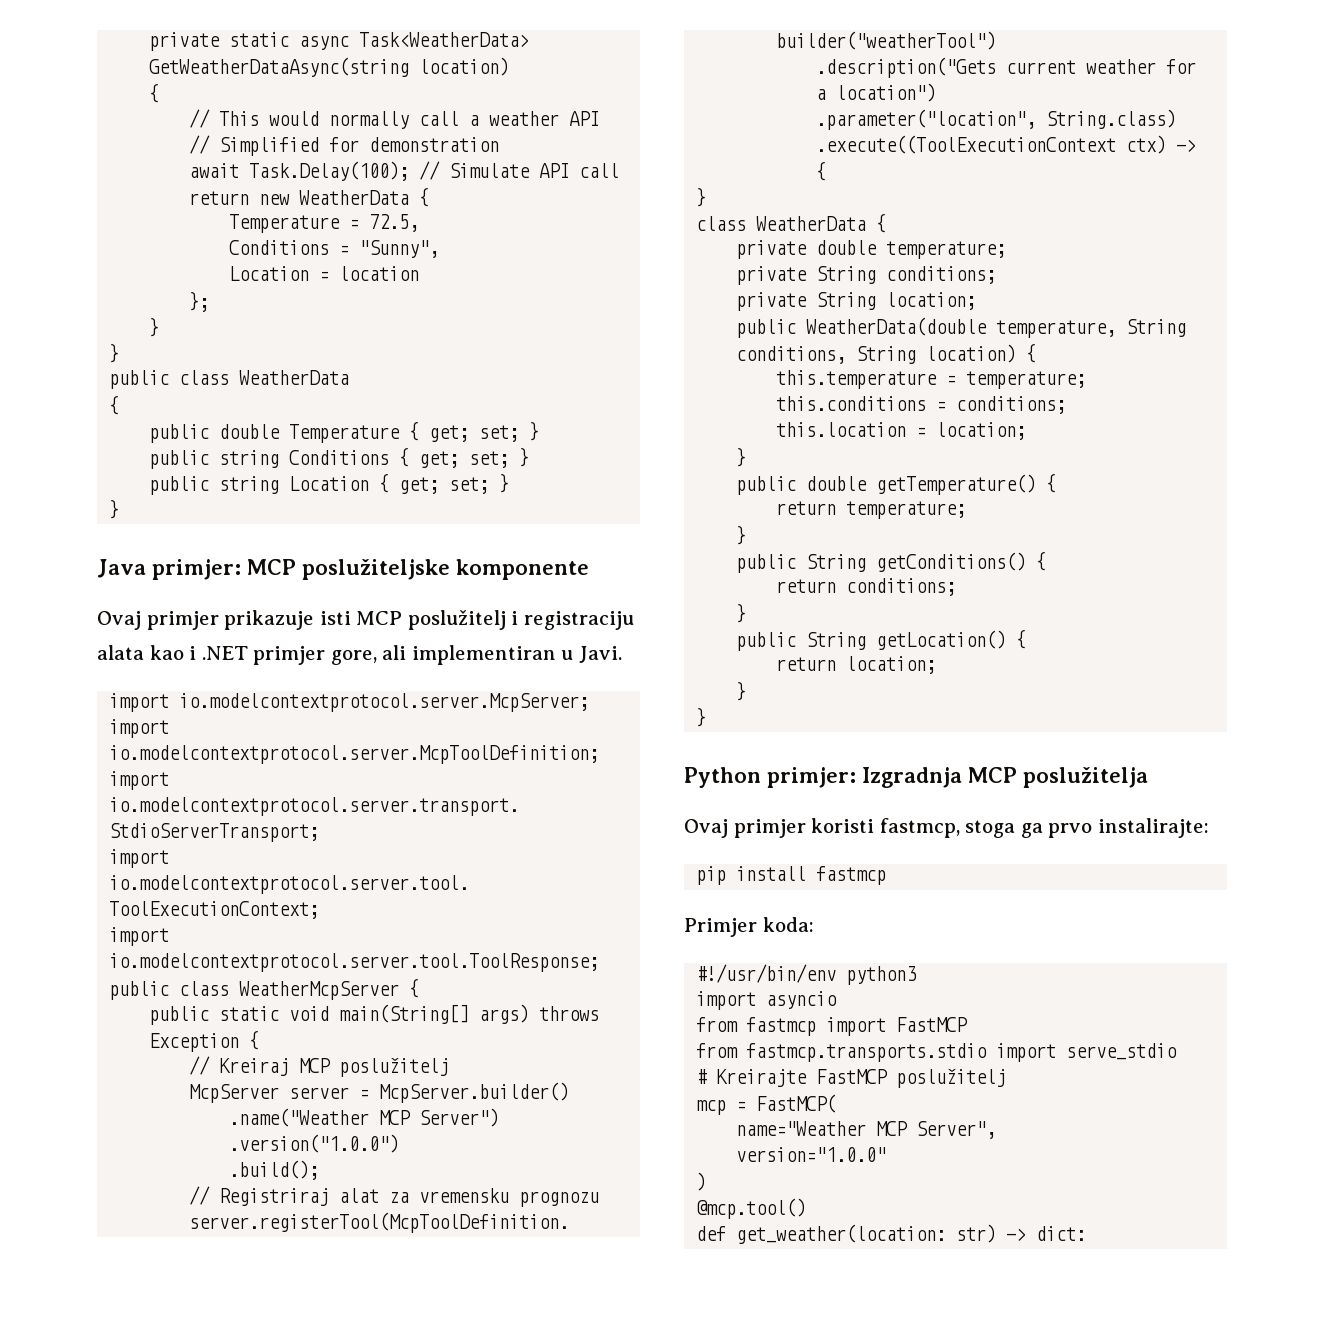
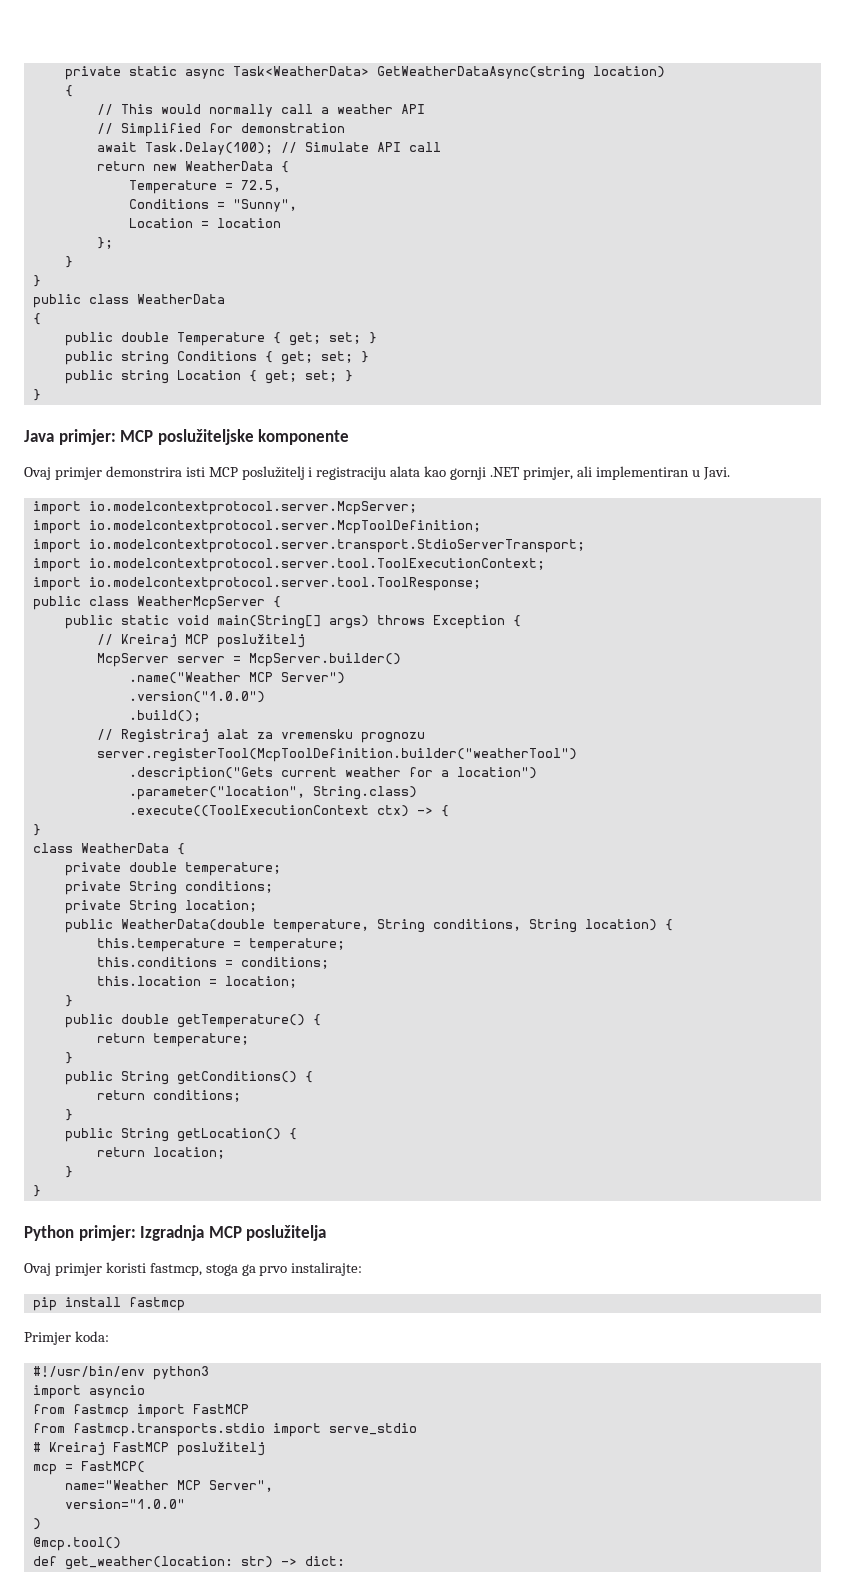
- Ovaj primjer prikazuje isti MCP poslužitelj i registraciju alata kao i .NET primjer gore, ali implementiran u Javi.
+ Ovaj primjer demonstrira isti MCP poslužitelj i registraciju alata kao gornji .NET primjer, ali implementiran u Javi.
- # Kreirajte FastMCP poslužitelj
+ # Kreiraj FastMCP poslužitelj

